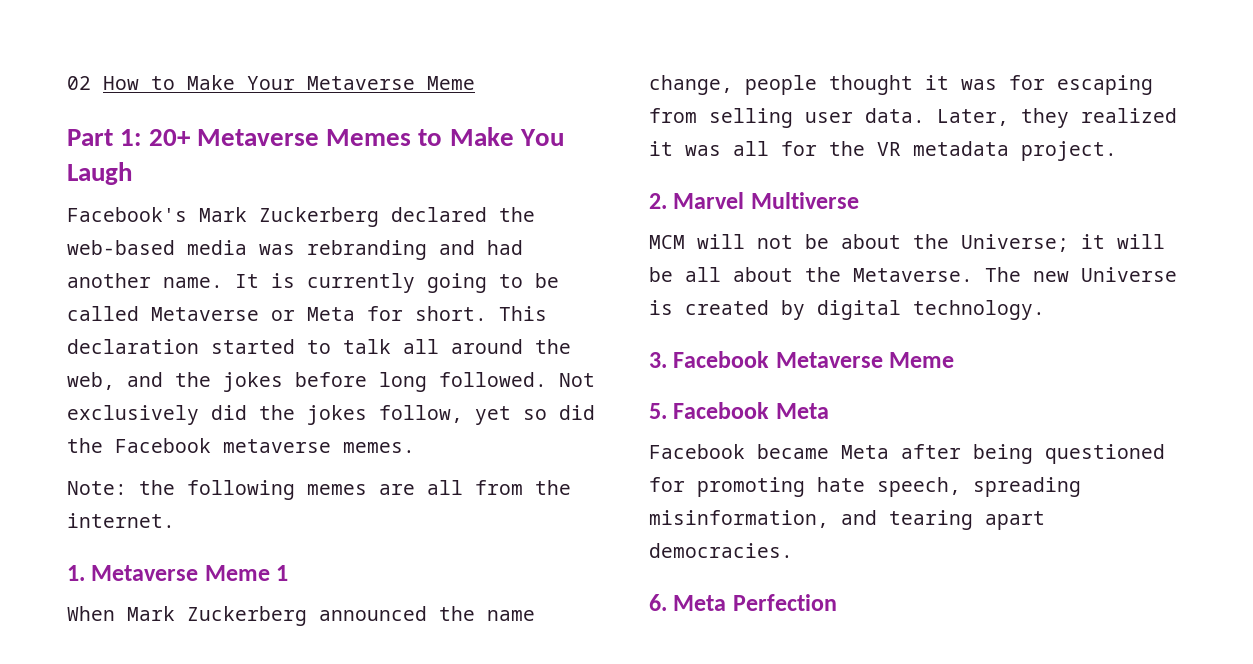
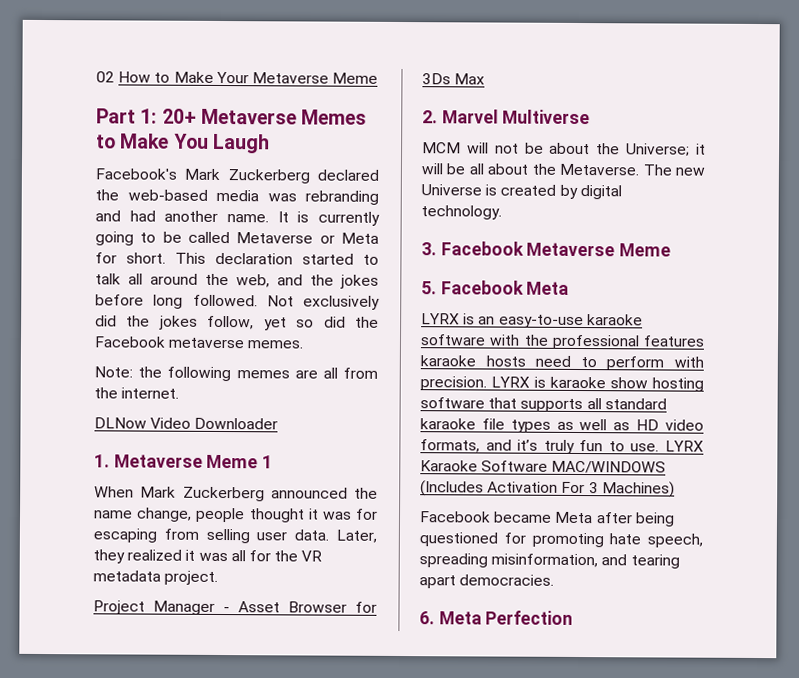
+ DLNow Video Downloader
+ Project Manager - Asset Browser for 3Ds Max
+ LYRX is an easy-to-use karaoke software with the professional features karaoke hosts need to perform with precision. LYRX is karaoke show hosting software that supports all standard karaoke file types as well as HD video formats, and it’s truly fun to use. LYRX Karaoke Software MAC/WINDOWS (Includes Activation For 3 Machines)

